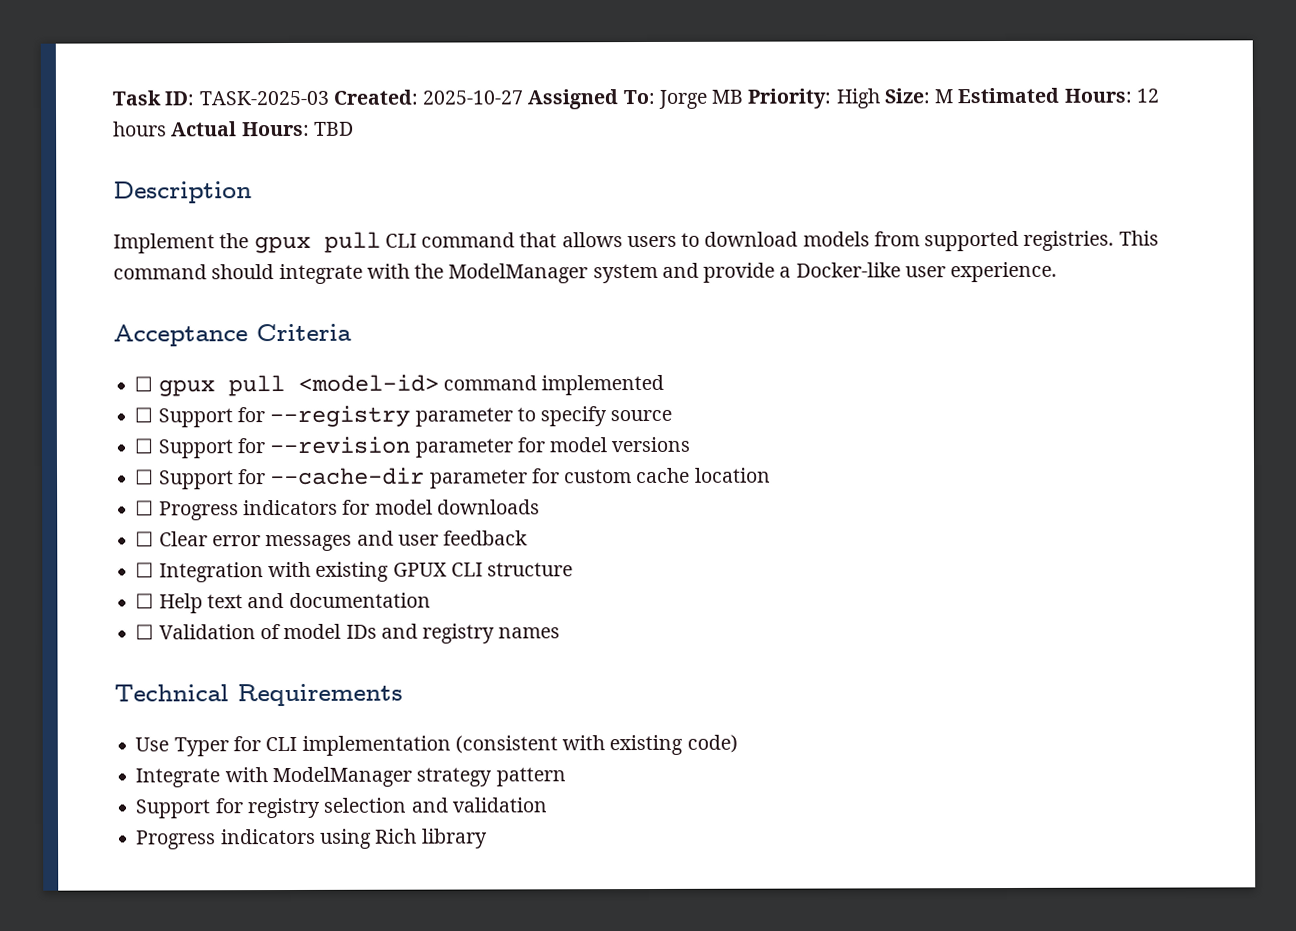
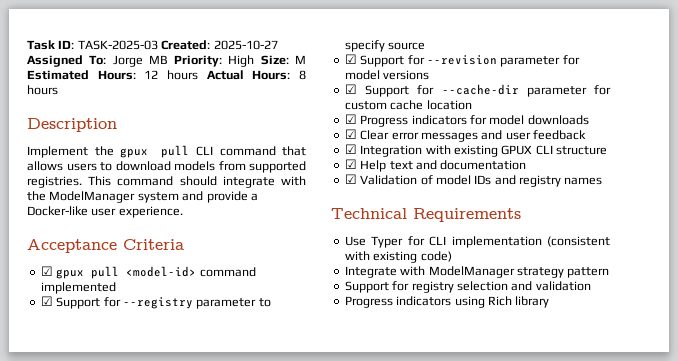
- Task ID: TASK-2025-03 Created: 2025-10-27 Assigned To: Jorge MB Priority: High Size: M Estimated Hours: 12 hours Actual Hours: TBD
+ Task ID: TASK-2025-03 Created: 2025-10-27 Assigned To: Jorge MB Priority: High Size: M Estimated Hours: 12 hours Actual Hours: 8 hours
- ☐ gpux pull <model-id> command implemented
+ ☑ gpux pull <model-id> command implemented
- ☐ Support for --registry parameter to specify source
+ ☑ Support for --registry parameter to specify source
- ☐ Support for --revision parameter for model versions
+ ☑ Support for --revision parameter for model versions
- ☐ Support for --cache-dir parameter for custom cache location
+ ☑ Support for --cache-dir parameter for custom cache location
- ☐ Progress indicators for model downloads
+ ☑ Progress indicators for model downloads
- ☐ Clear error messages and user feedback
+ ☑ Clear error messages and user feedback
- ☐ Integration with existing GPUX CLI structure
+ ☑ Integration with existing GPUX CLI structure
- ☐ Help text and documentation
+ ☑ Help text and documentation
- ☐ Validation of model IDs and registry names
+ ☑ Validation of model IDs and registry names

